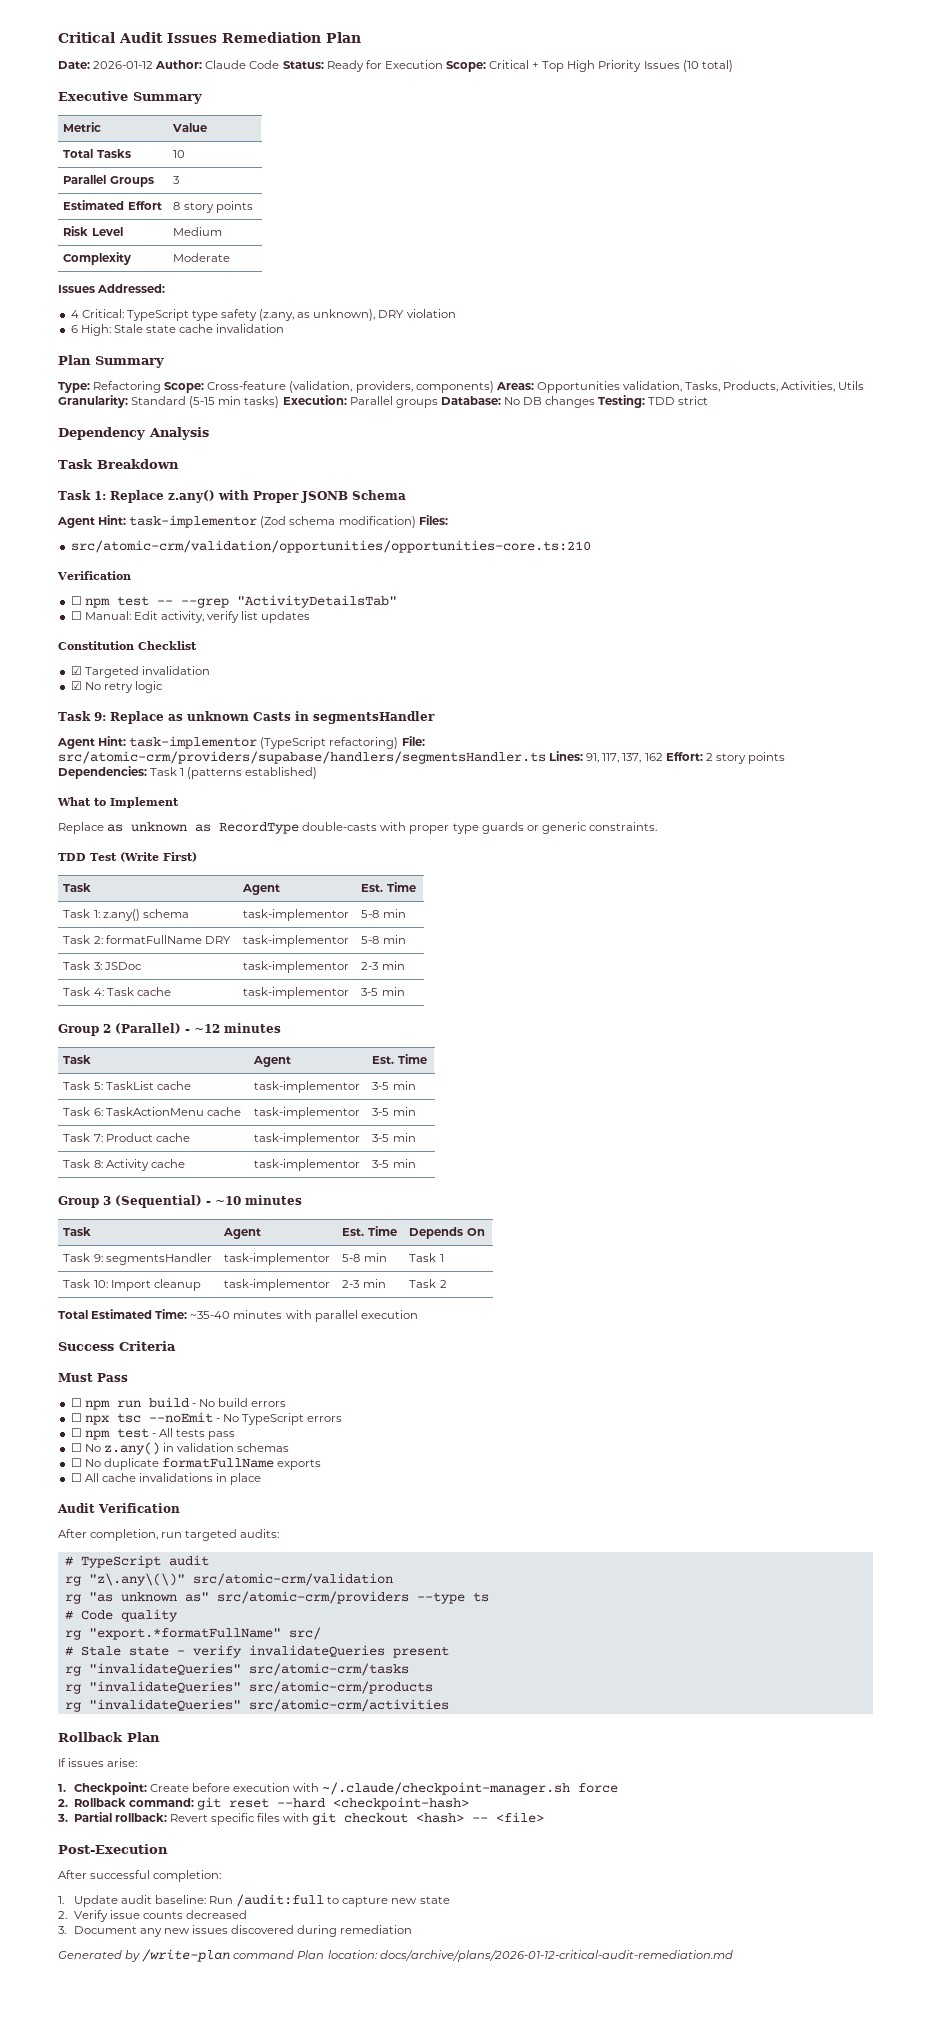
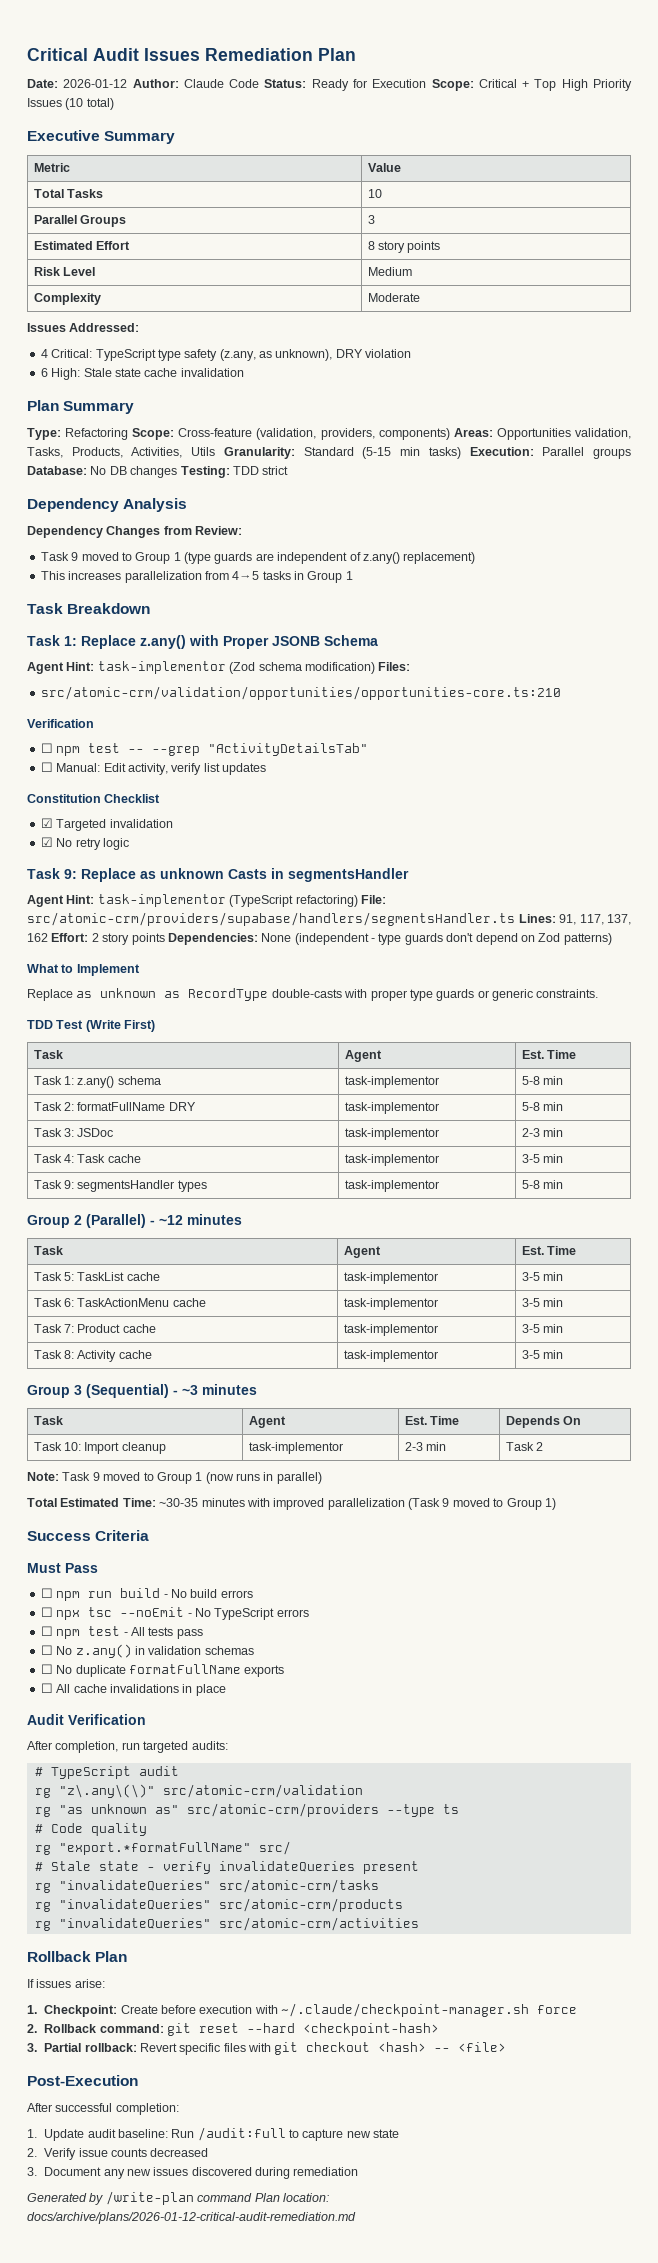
+ Dependency Changes from Review:
+ Task 9 moved to Group 1 (type guards are independent of z.any() replacement)
+ This increases parallelization from 4→5 tasks in Group 1
- Agent Hint: task-implementor (TypeScript refactoring) File: src/atomic-crm/providers/supabase/handlers/segmentsHandler.ts Lines: 91, 117, 137, 162 Effort: 2 story points Dependencies: Task 1 (patterns established)
+ Agent Hint: task-implementor (TypeScript refactoring) File: src/atomic-crm/providers/supabase/handlers/segmentsHandler.ts Lines: 91, 117, 137, 162 Effort: 2 story points Dependencies: None (independent - type guards don't depend on Zod patterns)
+ Task 9: segmentsHandler types | task-implementor | 5-8 min
- Group 3 (Sequential) - ~10 minutes
+ Group 3 (Sequential) - ~3 minutes
- Task 9: segmentsHandler | task-implementor | 5-8 min | Task 1
+ Note: Task 9 moved to Group 1 (now runs in parallel)
- Total Estimated Time: ~35-40 minutes with parallel execution
+ Total Estimated Time: ~30-35 minutes with improved parallelization (Task 9 moved to Group 1)

